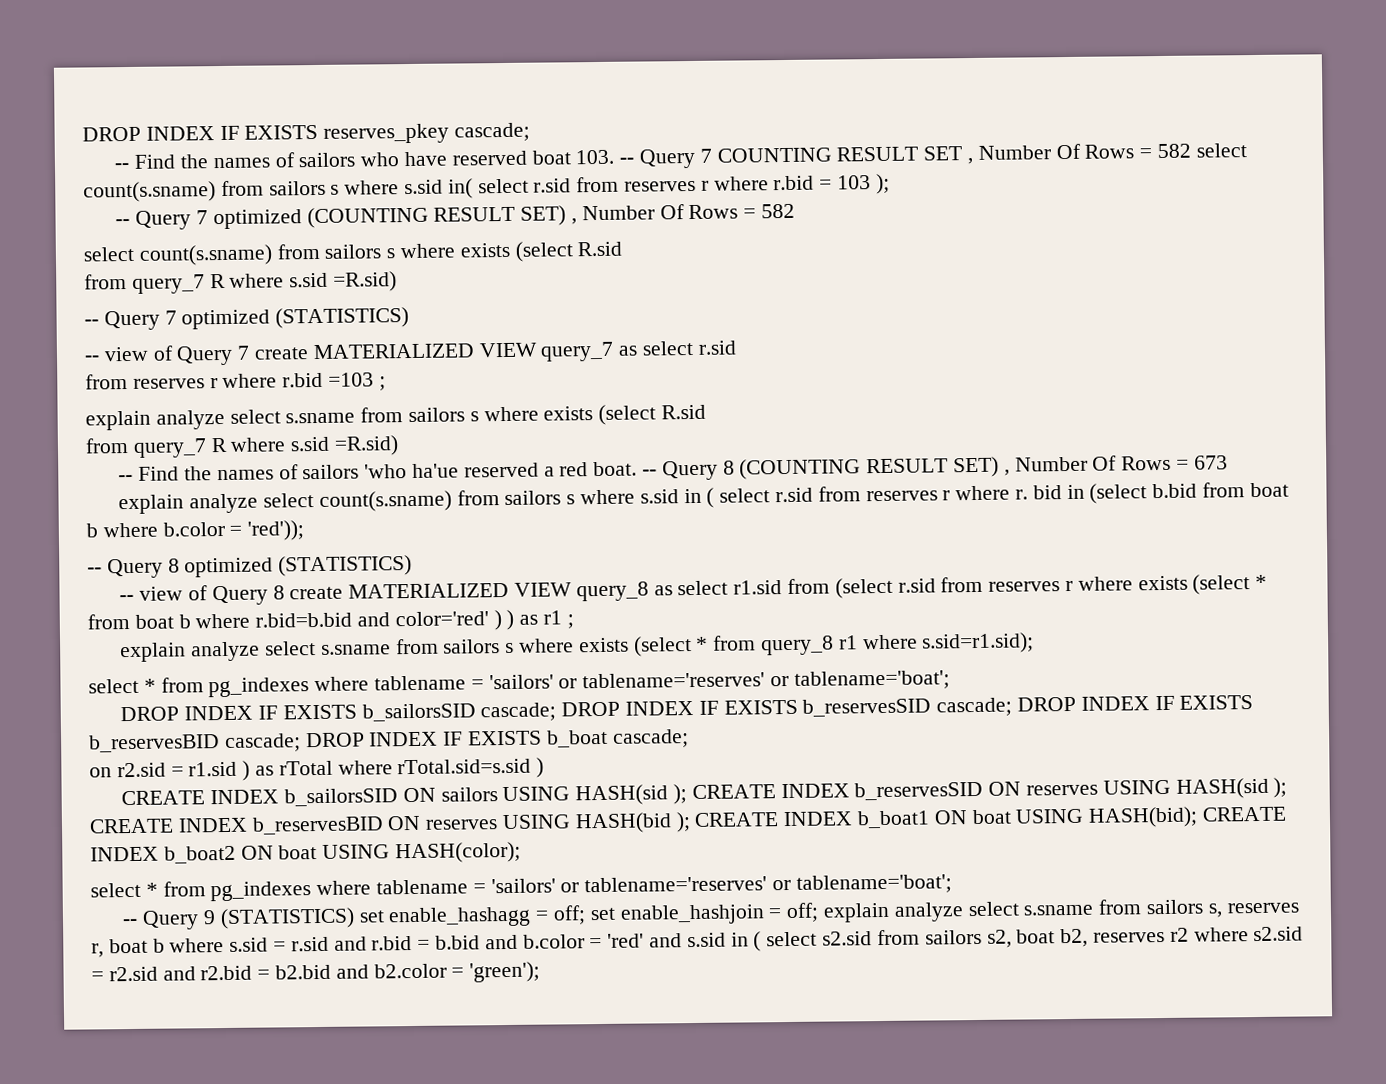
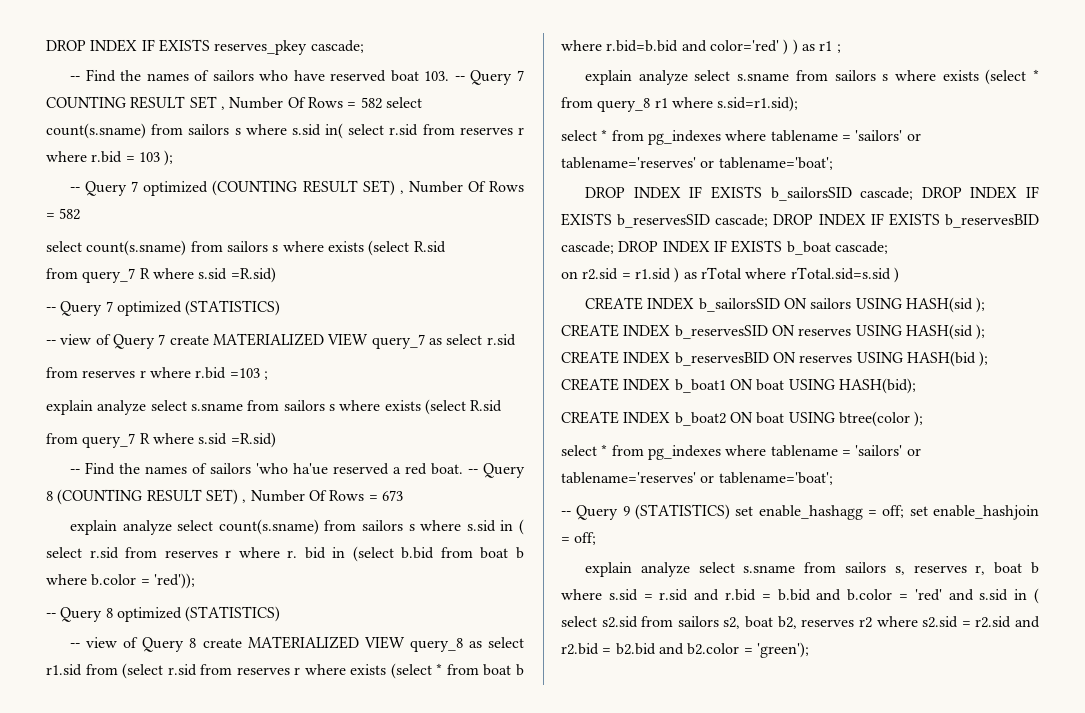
- CREATE INDEX b_sailorsSID ON sailors USING HASH(sid ); CREATE INDEX b_reservesSID ON reserves USING HASH(sid ); CREATE INDEX b_reservesBID ON reserves USING HASH(bid ); CREATE INDEX b_boat1 ON boat USING HASH(bid); CREATE INDEX b_boat2 ON boat USING HASH(color);
+ CREATE INDEX b_sailorsSID ON sailors USING HASH(sid ); CREATE INDEX b_reservesSID ON reserves USING HASH(sid ); CREATE INDEX b_reservesBID ON reserves USING HASH(bid ); CREATE INDEX b_boat1 ON boat USING HASH(bid);
+ CREATE INDEX b_boat2 ON boat USING btree(color );
- -- Query 9 (STATISTICS) set enable_hashagg = off; set enable_hashjoin = off; explain analyze select s.sname from sailors s, reserves r, boat b where s.sid = r.sid and r.bid = b.bid and b.color = 'red' and s.sid in ( select s2.sid from sailors s2, boat b2, reserves r2 where s2.sid = r2.sid and r2.bid = b2.bid and b2.color = 'green');
+ -- Query 9 (STATISTICS) set enable_hashagg = off; set enable_hashjoin = off;
+ explain analyze select s.sname from sailors s, reserves r, boat b where s.sid = r.sid and r.bid = b.bid and b.color = 'red' and s.sid in ( select s2.sid from sailors s2, boat b2, reserves r2 where s2.sid = r2.sid and r2.bid = b2.bid and b2.color = 'green');

